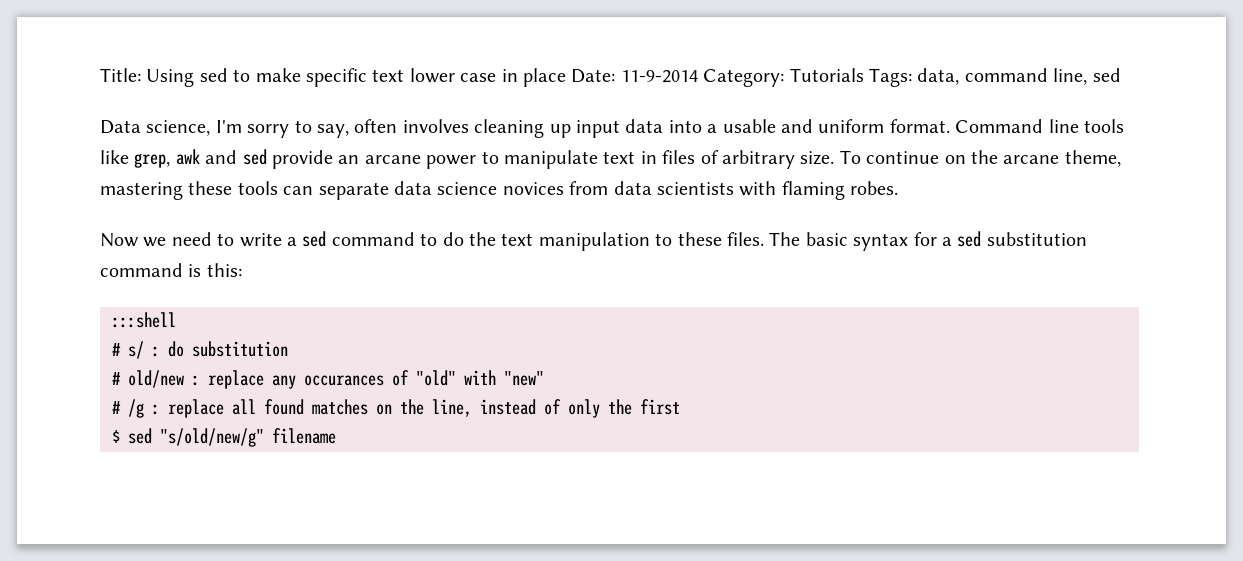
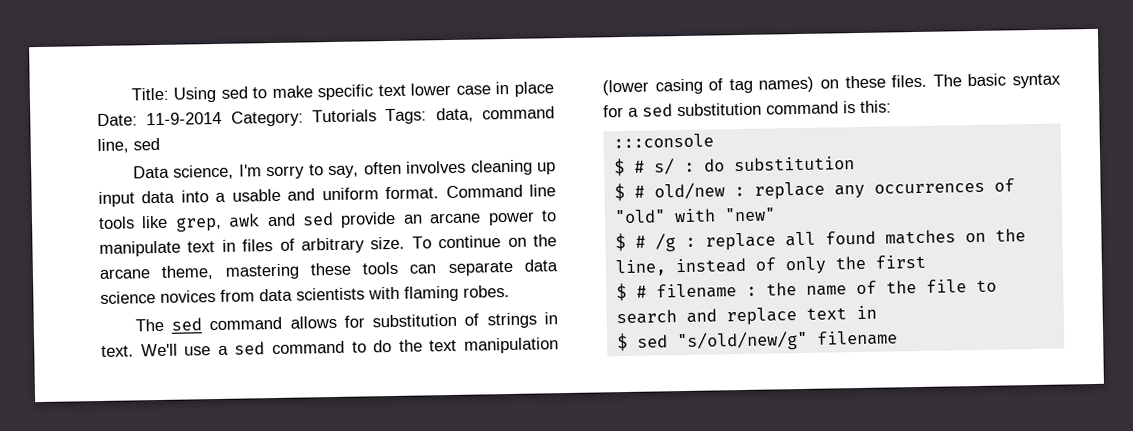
- Now we need to write a sed command to do the text manipulation to these files.
+ The sed command allows for substitution of strings in text. We'll use a sed command to do the text manipulation (lower casing of tag names) on these files.
- :::shell
- # s/ : do substitution
+ :::console
+ $ # s/ : do substitution
- # old/new : replace any occurances of "old" with "new"
+ $ # old/new : replace any occurrences of "old" with "new"
- # /g : replace all found matches on the line, instead of only the first
+ $ # /g : replace all found matches on the line, instead of only the first
+ $ # filename : the name of the file to search and replace text in

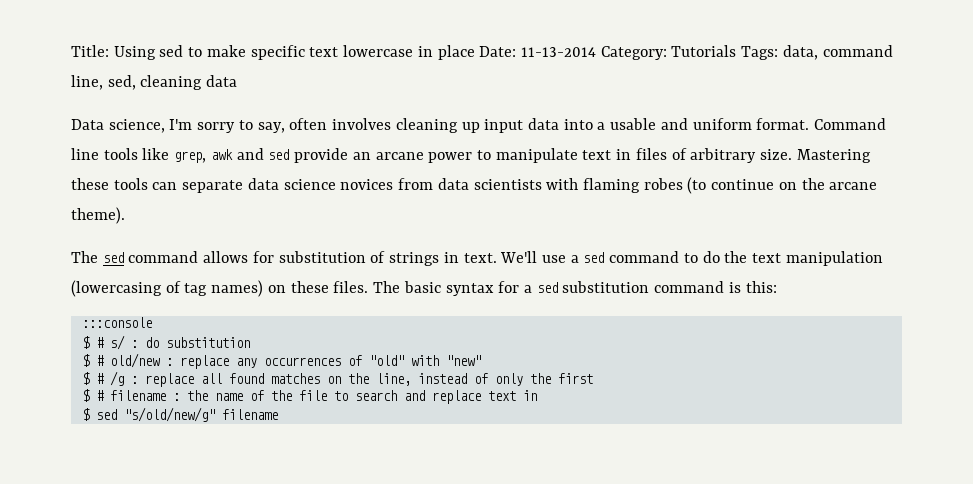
- Title: Using sed to make specific text lower case in place Date: 11-9-2014 Category: Tutorials Tags: data, command line, sed
+ Title: Using sed to make specific text lowercase in place Date: 11-13-2014 Category: Tutorials Tags: data, command line, sed, cleaning data
- To continue on the arcane theme, mastering these tools can separate data science novices from data scientists with flaming robes.
+ Mastering these tools can separate data science novices from data scientists with flaming robes (to continue on the arcane theme).
- We'll use a sed command to do the text manipulation (lower casing of tag names) on these files.
+ We'll use a sed command to do the text manipulation (lowercasing of tag names) on these files.

